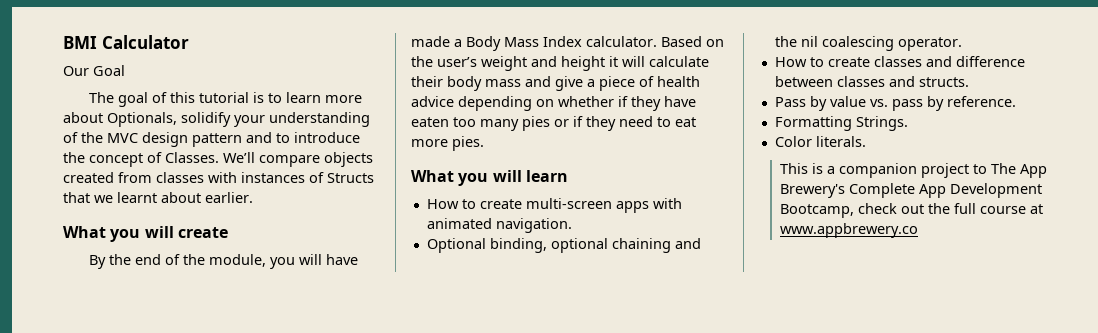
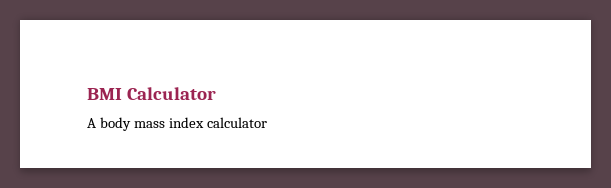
- Our Goal
- The goal of this tutorial is to learn more about Optionals, solidify your understanding of the MVC design pattern and to introduce the concept of Classes. We’ll compare objects created from classes with instances of Structs that we learnt about earlier.
- What you will create
- By the end of the module, you will have made a Body Mass Index calculator. Based on the user’s weight and height it will calculate their body mass and give a piece of health advice depending on whether if they have eaten too many pies or if they need to eat more pies.
- What you will learn
- How to create multi-screen apps with animated navigation.
- Optional binding, optional chaining and the nil coalescing operator.
- How to create classes and difference between classes and structs.
- Pass by value vs. pass by reference.
- Formatting Strings.
- Color literals.
- This is a companion project to The App Brewery's Complete App Development Bootcamp, check out the full course at www.appbrewery.co
+ A body mass index calculator

